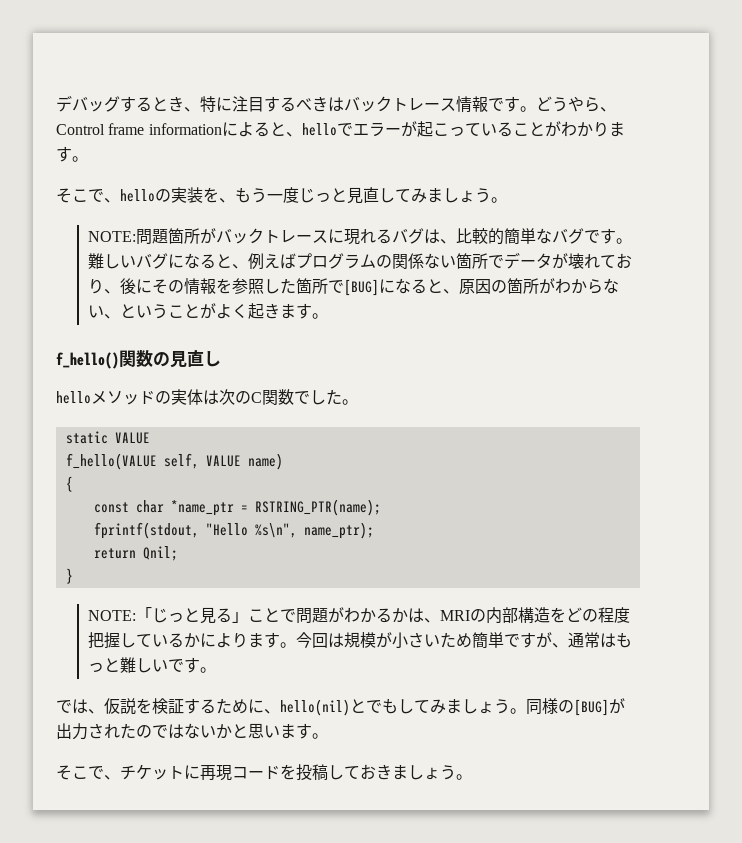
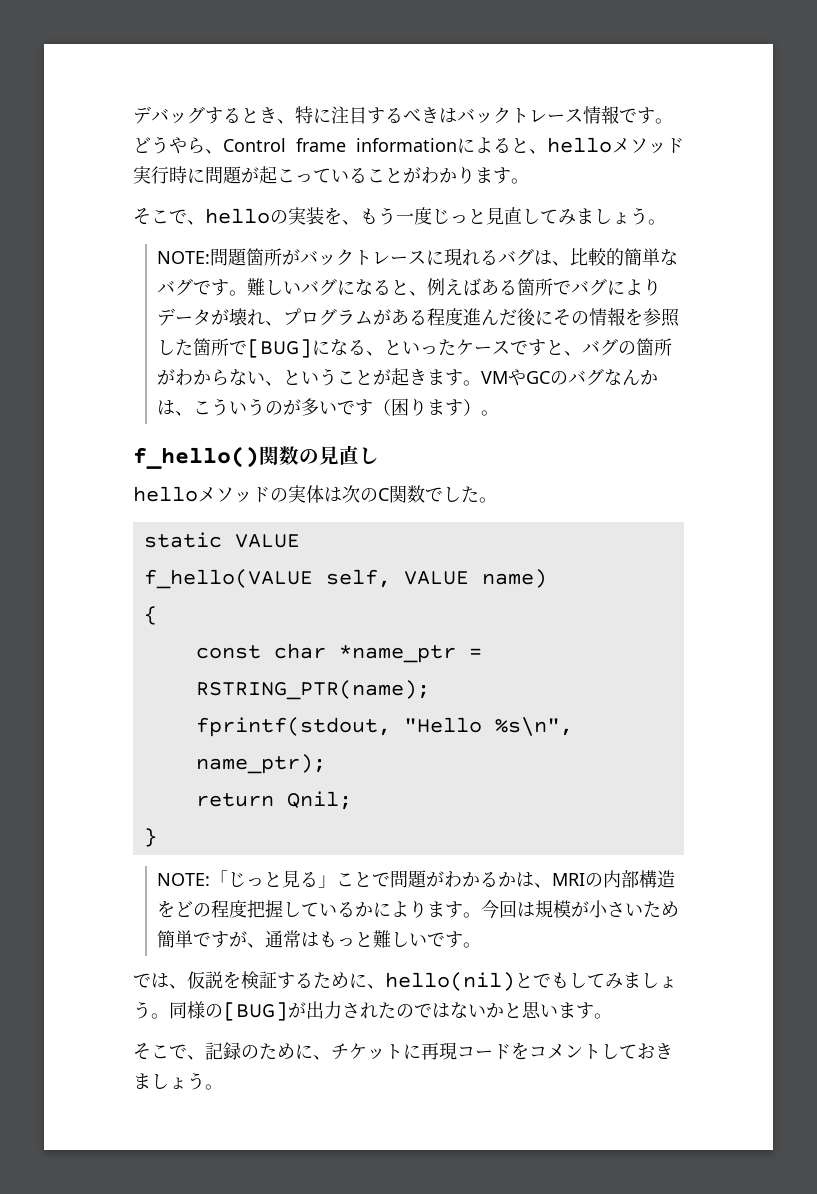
- どうやら、Control frame informationによると、helloでエラーが起こっていることがわかります。
+ どうやら、Control frame informationによると、helloメソッド実行時に問題が起こっていることがわかります。
- 難しいバグになると、例えばプログラムの関係ない箇所でデータが壊れており、後にその情報を参照した箇所で[BUG]になると、原因の箇所がわからない、ということがよく起きます。
+ 難しいバグになると、例えばある箇所でバグによりデータが壊れ、プログラムがある程度進んだ後にその情報を参照した箇所で[BUG]になる、といったケースですと、バグの箇所がわからない、ということが起きます。VMやGCのバグなんかは、こういうのが多いです（困ります）。
- そこで、チケットに再現コードを投稿しておきましょう。
+ そこで、記録のために、チケットに再現コードをコメントしておきましょう。

